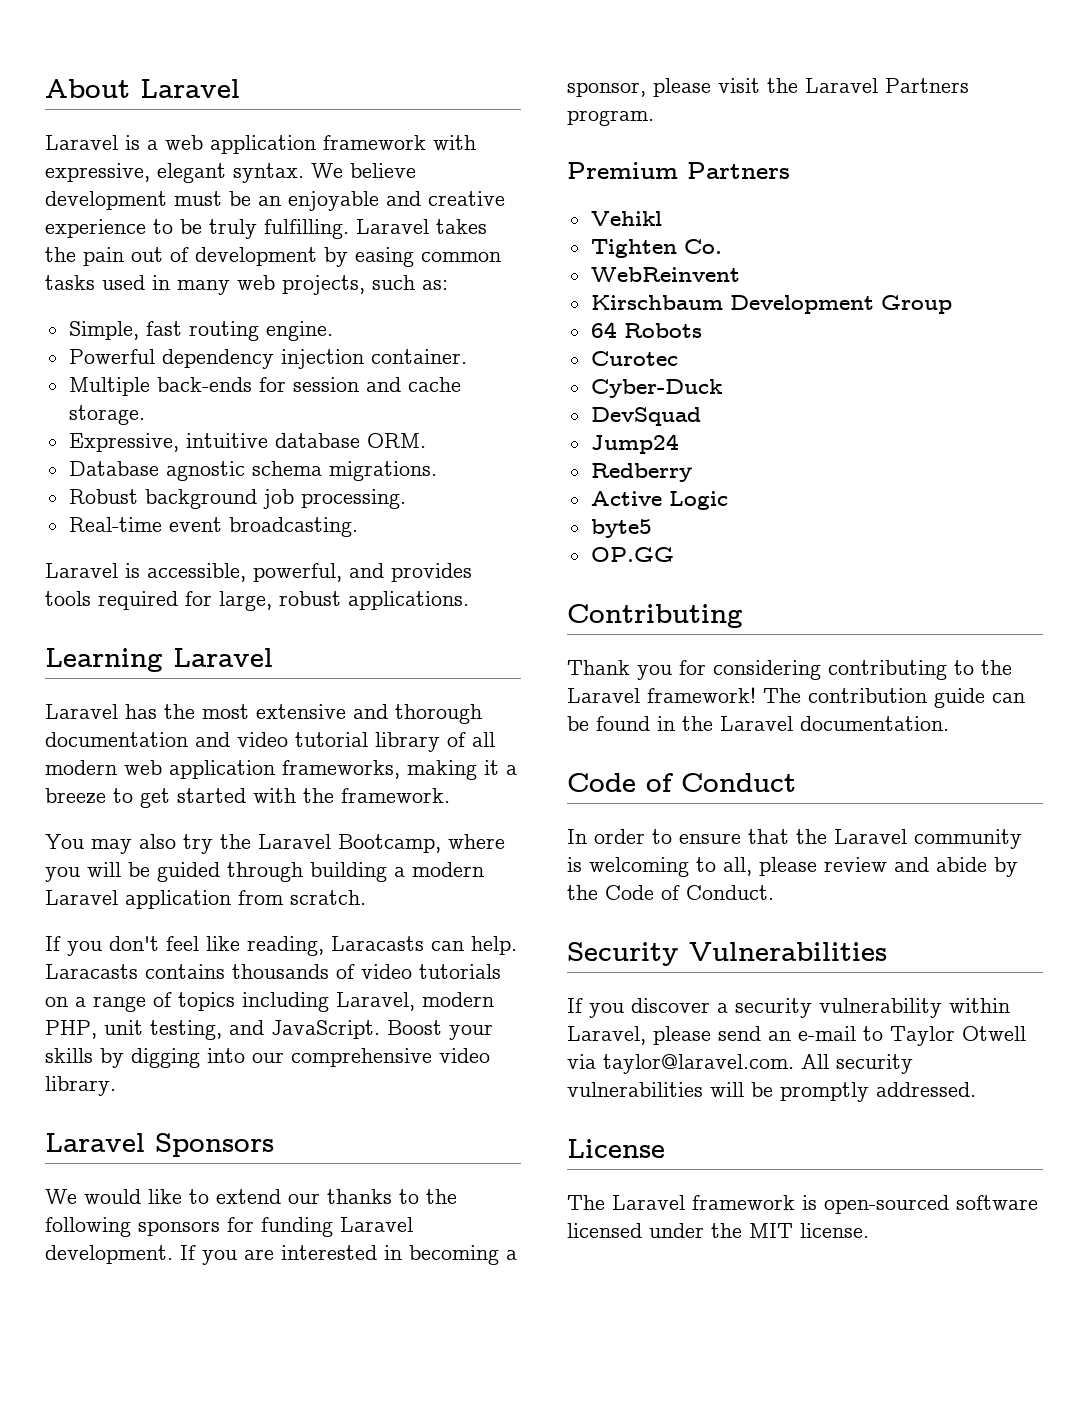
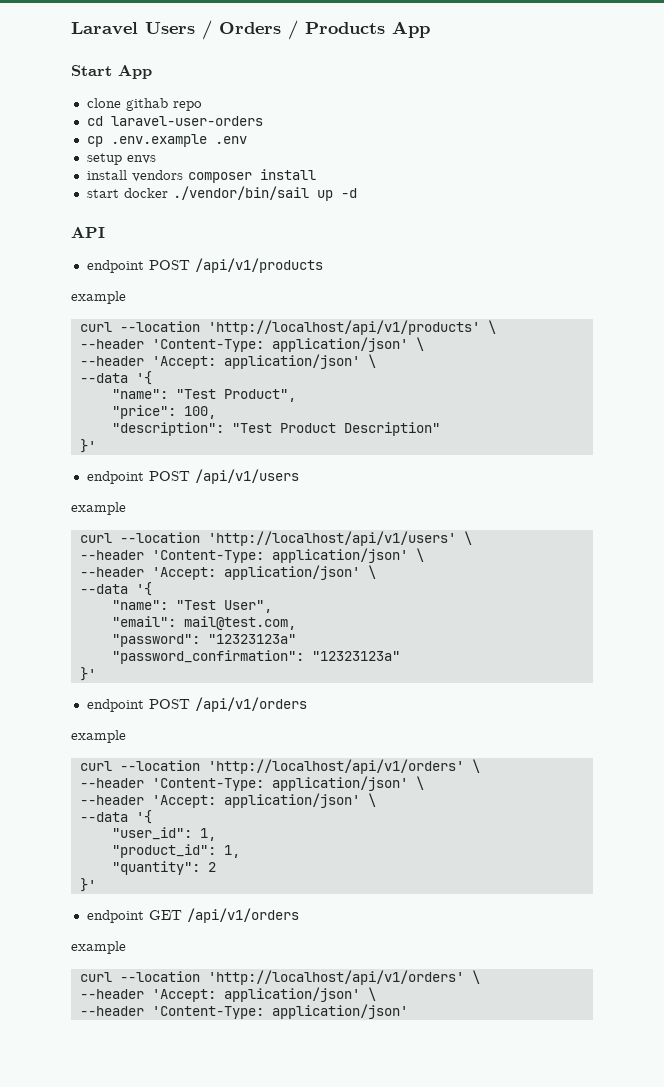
- About Laravel
- Laravel is a web application framework with expressive, elegant syntax. We believe development must be an enjoyable and creative experience to be truly fulfilling. Laravel takes the pain out of development by easing common tasks used in many web projects, such as:
- Simple, fast routing engine.
- Powerful dependency injection container.
- Multiple back-ends for session and cache storage.
- Expressive, intuitive database ORM.
- Database agnostic schema migrations.
- Robust background job processing.
- Real-time event broadcasting.
- Laravel is accessible, powerful, and provides tools required for large, robust applications.
- Learning Laravel
- Laravel has the most extensive and thorough documentation and video tutorial library of all modern web application frameworks, making it a breeze to get started with the framework.
- You may also try the Laravel Bootcamp, where you will be guided through building a modern Laravel application from scratch.
- If you don't feel like reading, Laracasts can help. Laracasts contains thousands of video tutorials on a range of topics including Laravel, modern PHP, unit testing, and JavaScript. Boost your skills by digging into our comprehensive video library.
- Laravel Sponsors
- We would like to extend our thanks to the following sponsors for funding Laravel development. If you are interested in becoming a sponsor, please visit the Laravel Partners program.
- Premium Partners
- Vehikl
- Tighten Co.
- WebReinvent
- Kirschbaum Development Group
- 64 Robots
- Curotec
- Cyber-Duck
- DevSquad
- Jump24
- Redberry
- Active Logic
- byte5
- OP.GG
- Contributing
- Thank you for considering contributing to the Laravel framework! The contribution guide can be found in the Laravel documentation.
- Code of Conduct
- In order to ensure that the Laravel community is welcoming to all, please review and abide by the Code of Conduct.
- Security Vulnerabilities
- If you discover a security vulnerability within Laravel, please send an e-mail to Taylor Otwell via taylor@laravel.com. All security vulnerabilities will be promptly addressed.
- License
- The Laravel framework is open-sourced software licensed under the MIT license.
+ Laravel Users / Orders / Products App
+ Start App
+ clone githab repo
+ cd laravel-user-orders
+ cp .env.example .env
+ setup envs
+ install vendors composer install
+ start docker ./vendor/bin/sail up -d
+ API
+ endpoint POST /api/v1/products
+ example
+ curl --location 'http://localhost/api/v1/products' \
+ --header 'Content-Type: application/json' \
+ --header 'Accept: application/json' \
+ --data '{
+ "name": "Test Product",
+ "price": 100,
+ "description": "Test Product Description"
+ }'
+ endpoint POST /api/v1/users
+ example
+ curl --location 'http://localhost/api/v1/users' \
+ --header 'Content-Type: application/json' \
+ --header 'Accept: application/json' \
+ --data '{
+ "name": "Test User",
+ "email": mail@test.com,
+ "password": "12323123a"
+ "password_confirmation": "12323123a"
+ }'
+ endpoint POST /api/v1/orders
+ example
+ curl --location 'http://localhost/api/v1/orders' \
+ --header 'Content-Type: application/json' \
+ --header 'Accept: application/json' \
+ --data '{
+ "user_id": 1,
+ "product_id": 1,
+ "quantity": 2
+ }'
+ endpoint GET /api/v1/orders
+ example
+ curl --location 'http://localhost/api/v1/orders' \
+ --header 'Accept: application/json' \
+ --header 'Content-Type: application/json'

